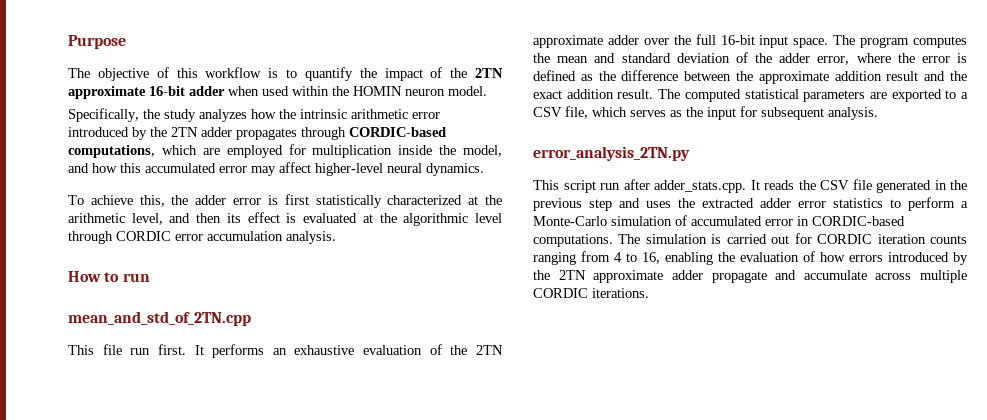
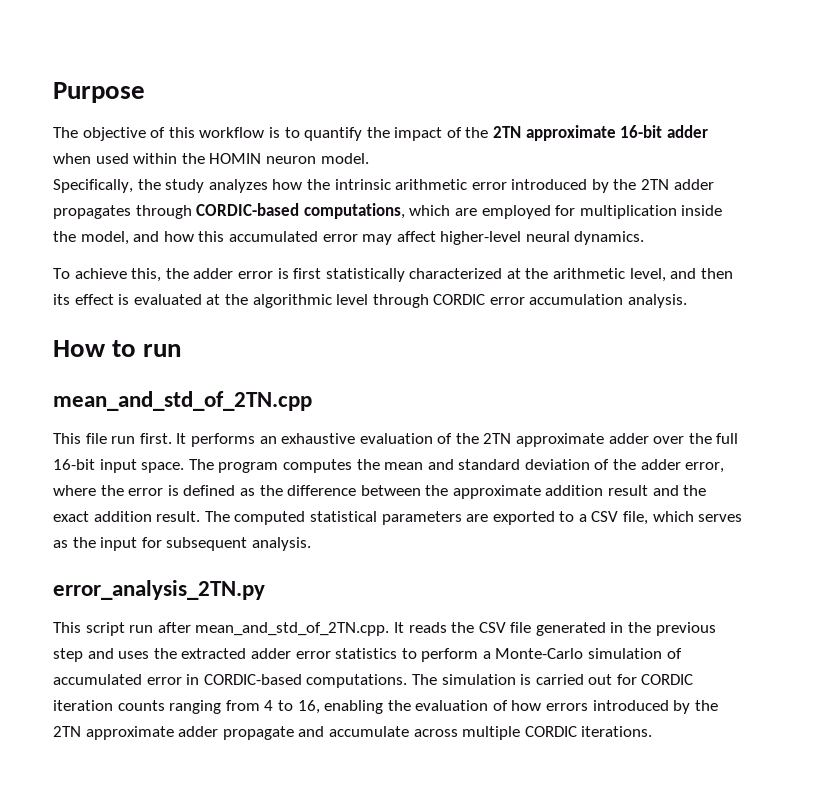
- This script run after adder_stats.cpp. It reads the CSV file generated in the previous step and uses the extracted adder error statistics to perform a Monte-Carlo simulation of accumulated error in CORDIC-based computations.
+ This script run after mean_and_std_of_2TN.cpp. It reads the CSV file generated in the previous step and uses the extracted adder error statistics to perform a Monte-Carlo simulation of accumulated error in CORDIC-based computations.

